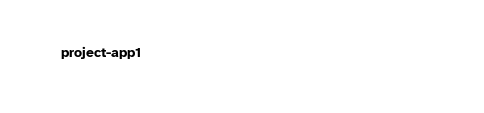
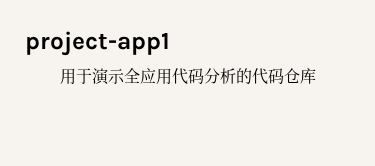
+ 用于演示全应用代码分析的代码仓库

